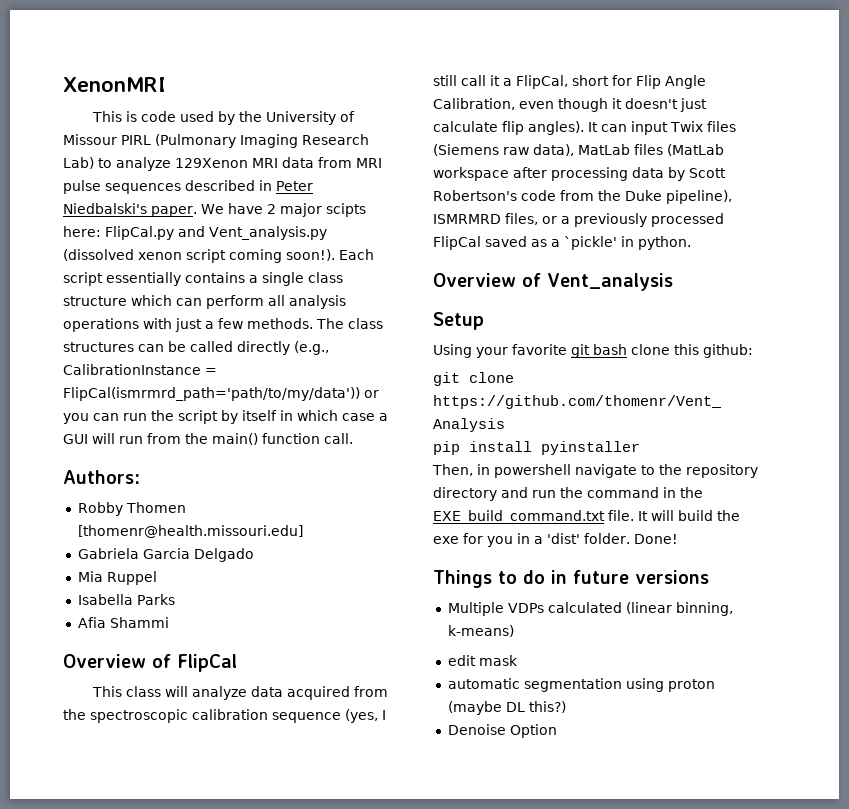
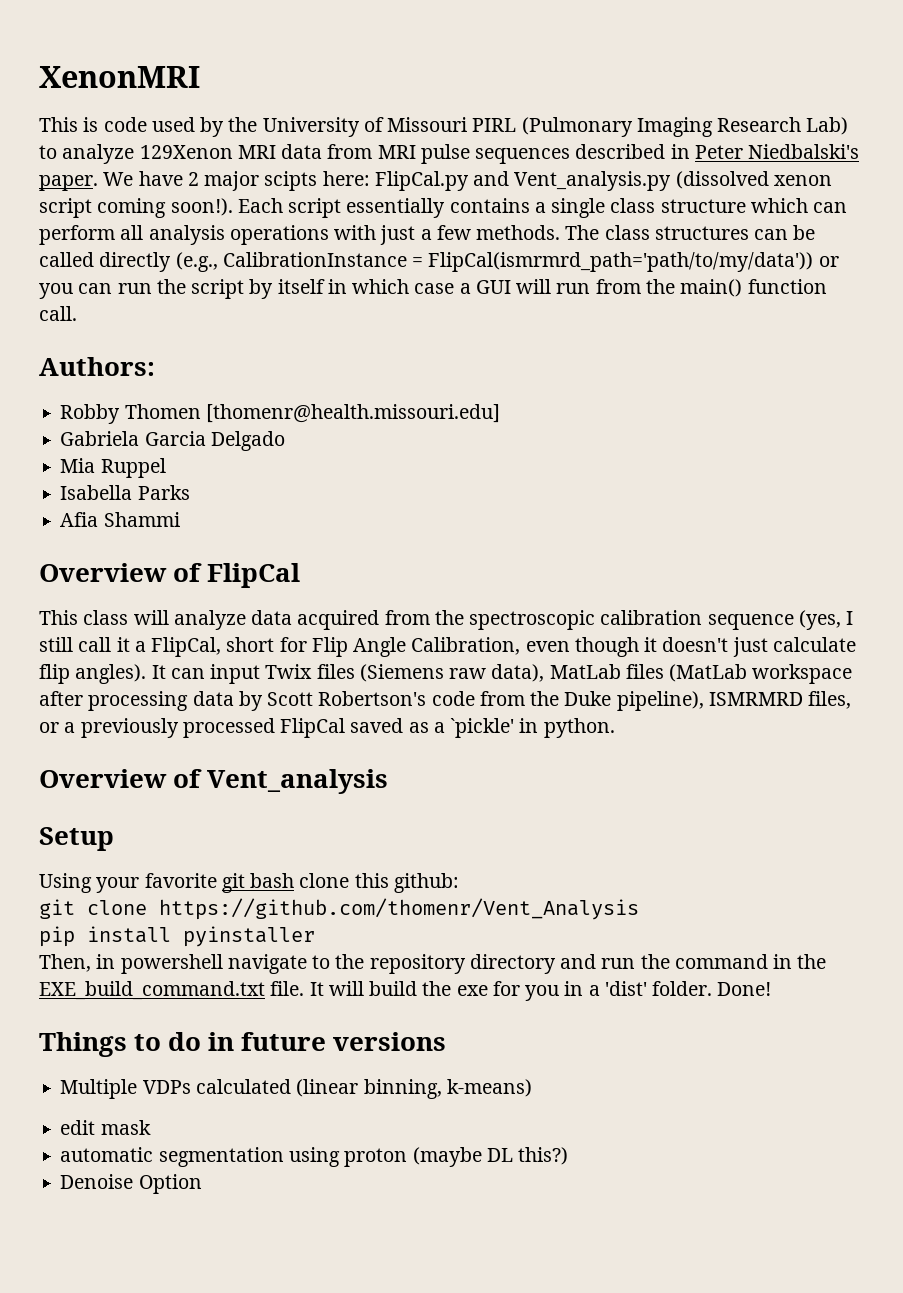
- This is code used by the University of Missour PIRL (Pulmonary Imaging Research Lab) to analyze 129Xenon MRI data from MRI pulse sequences described in Peter Niedbalski's paper.
+ This is code used by the University of Missouri PIRL (Pulmonary Imaging Research Lab) to analyze 129Xenon MRI data from MRI pulse sequences described in Peter Niedbalski's paper.

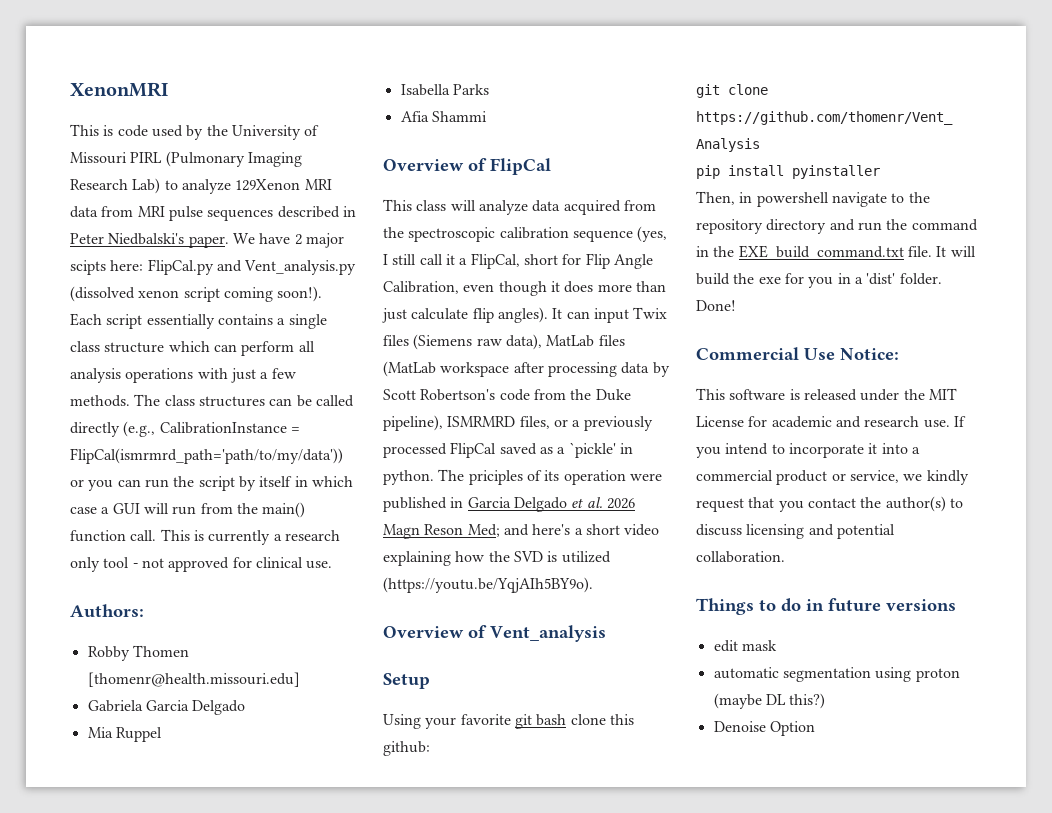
+ This is currently a research only tool - not approved for clinical use.
- This class will analyze data acquired from the spectroscopic calibration sequence (yes, I still call it a FlipCal, short for Flip Angle Calibration, even though it doesn't just calculate flip angles).
+ This class will analyze data acquired from the spectroscopic calibration sequence (yes, I still call it a FlipCal, short for Flip Angle Calibration, even though it does more than just calculate flip angles).
+ The priciples of its operation were published in Garcia Delgado et al. 2026 Magn Reson Med; and here's a short video explaining how the SVD is utilized (https://youtu.be/YqjAIh5BY9o).
+ Commercial Use Notice:
+ This software is released under the MIT License for academic and research use. If you intend to incorporate it into a commercial product or service, we kindly request that you contact the author(s) to discuss licensing and potential collaboration.
- Multiple VDPs calculated (linear binning, k-means)

